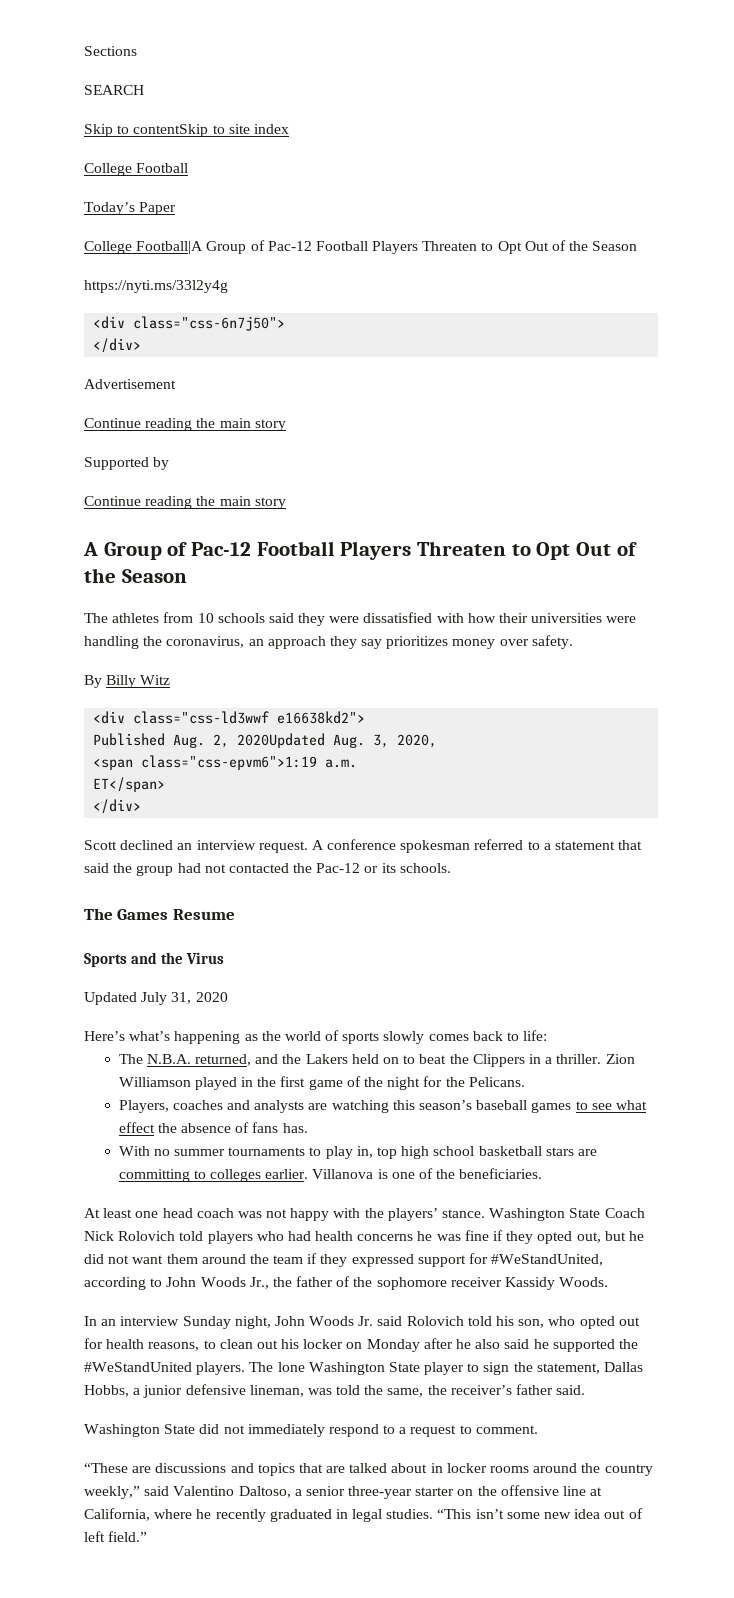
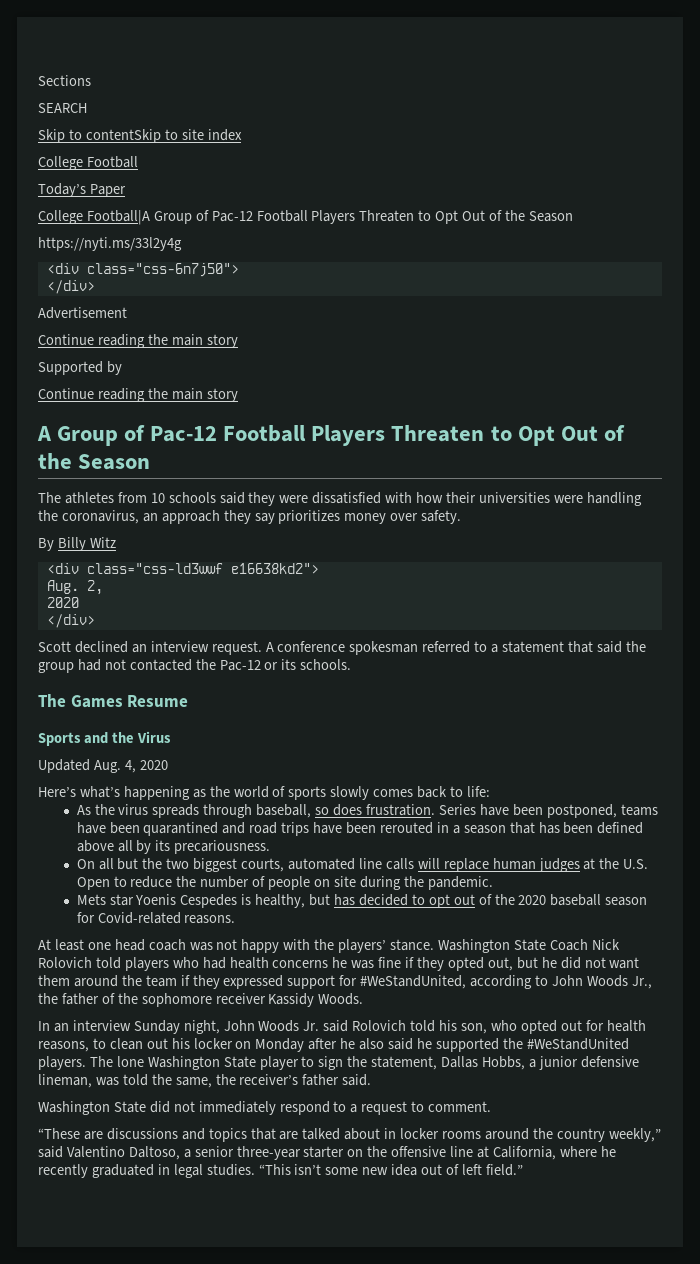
- Published Aug. 2, 2020Updated Aug. 3, 2020,
- <span class="css-epvm6">1:19 a.m.
- ET</span>
+ Aug. 2,
+ 2020
- Updated July 31, 2020
+ Updated Aug. 4, 2020
- The N.B.A. returned, and the Lakers held on to beat the Clippers in a thriller. Zion Williamson played in the first game of the night for the Pelicans.
- Players, coaches and analysts are watching this season’s baseball games to see what effect the absence of fans has.
- With no summer tournaments to play in, top high school basketball stars are committing to colleges earlier. Villanova is one of the beneficiaries.
+ As the virus spreads through baseball, so does frustration. Series have been postponed, teams have been quarantined and road trips have been rerouted in a season that has been defined above all by its precariousness.
+ On all but the two biggest courts, automated line calls will replace human judges at the U.S. Open to reduce the number of people on site during the pandemic.
+ Mets star Yoenis Cespedes is healthy, but has decided to opt out of the 2020 baseball season for Covid-related reasons.

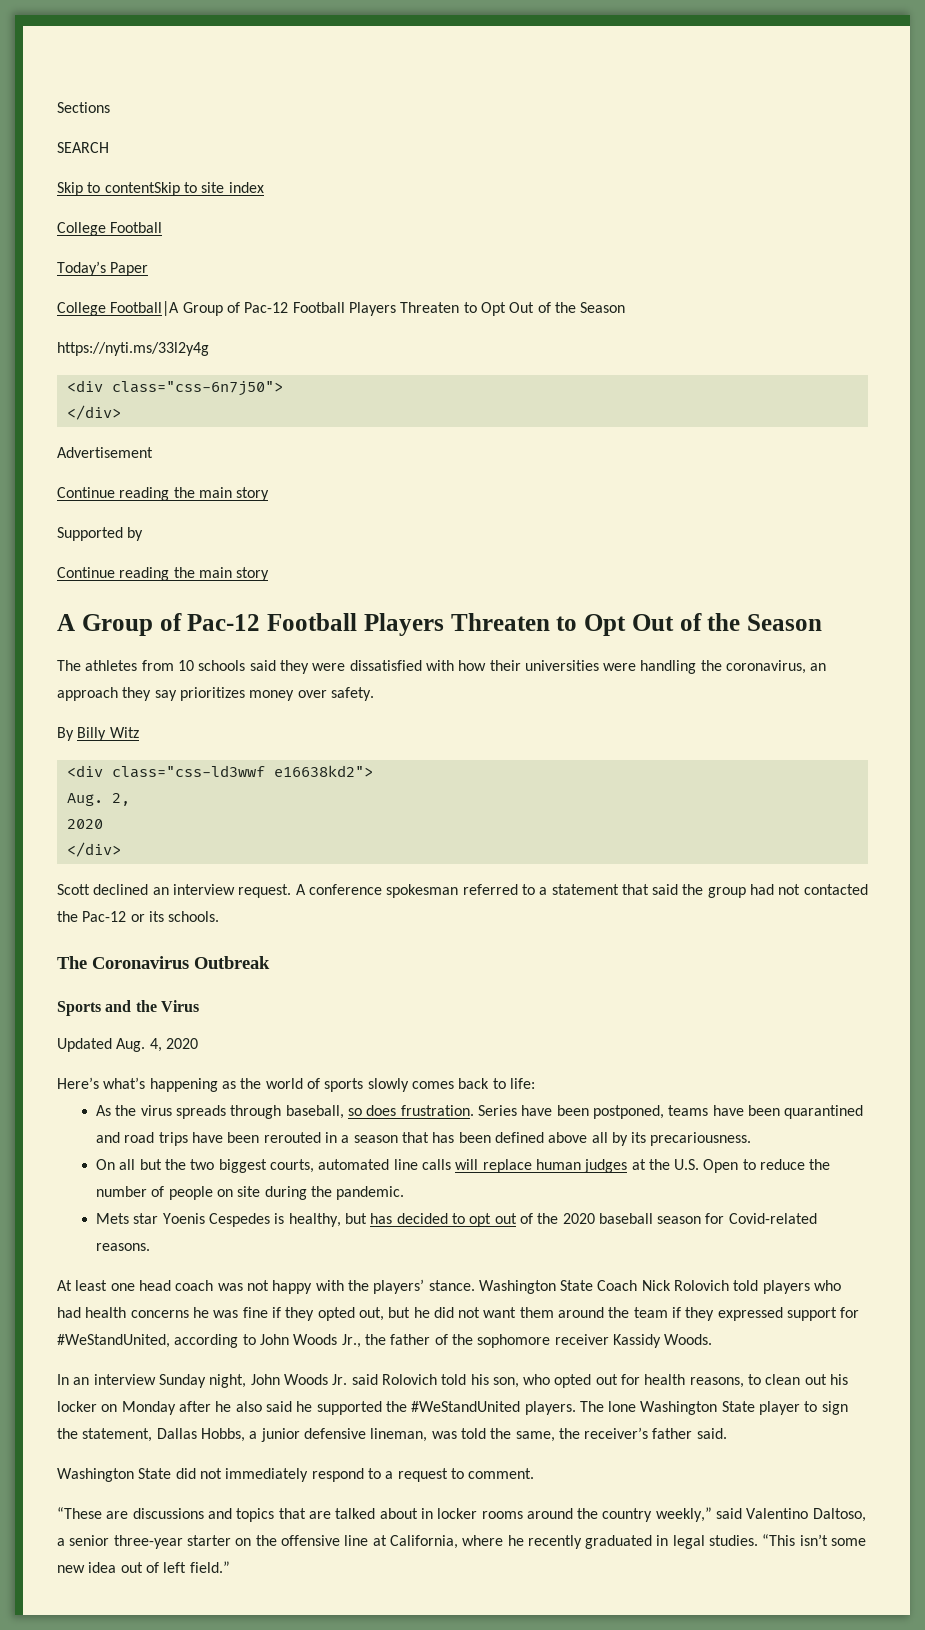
- The Games Resume
+ The Coronavirus Outbreak

